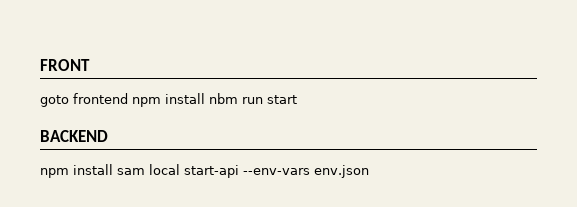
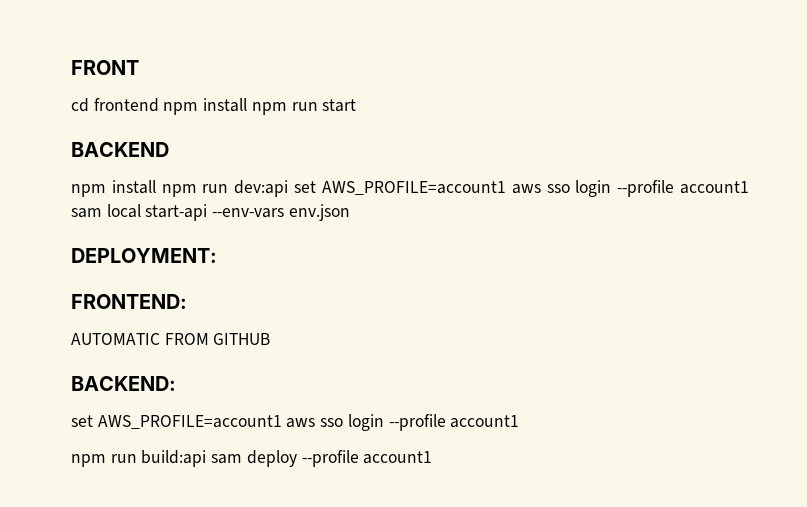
- goto frontend npm install nbm run start
+ cd frontend npm install npm run start
- npm install sam local start-api --env-vars env.json
+ npm install npm run dev:api set AWS_PROFILE=account1 aws sso login --profile account1 sam local start-api --env-vars env.json
+ DEPLOYMENT:
+ FRONTEND:
+ AUTOMATIC FROM GITHUB
+ BACKEND:
+ set AWS_PROFILE=account1 aws sso login --profile account1
+ npm run build:api sam deploy --profile account1

